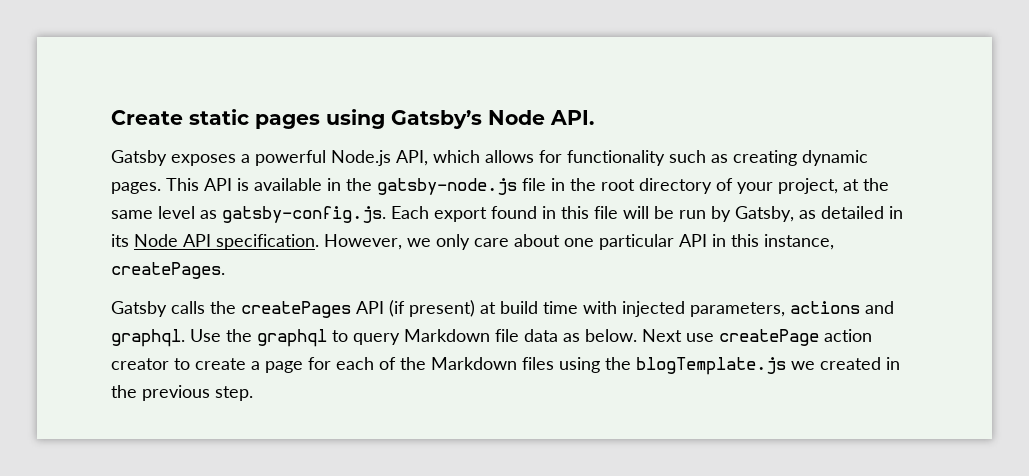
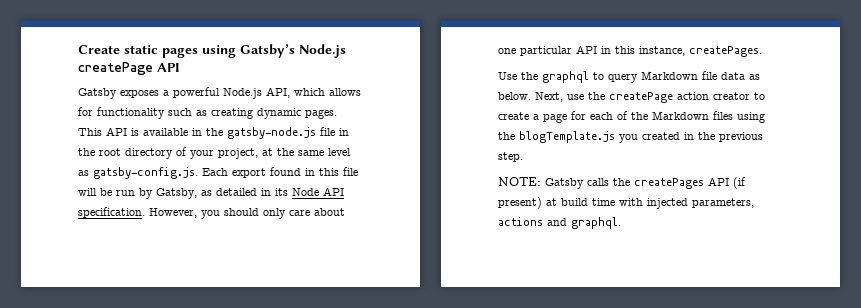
- Create static pages using Gatsby’s Node API.
+ Create static pages using Gatsby’s Node.js createPage API
- However, we only care about one particular API in this instance, createPages.
+ However, you should only care about one particular API in this instance, createPages.
- Gatsby calls the createPages API (if present) at build time with injected parameters, actions and graphql. Use the graphql to query Markdown file data as below. Next use createPage action creator to create a page for each of the Markdown files using the blogTemplate.js we created in the previous step.
+ Use the graphql to query Markdown file data as below. Next, use the createPage action creator to create a page for each of the Markdown files using the blogTemplate.js you created in the previous step.
+ NOTE: Gatsby calls the createPages API (if present) at build time with injected parameters, actions and graphql.

